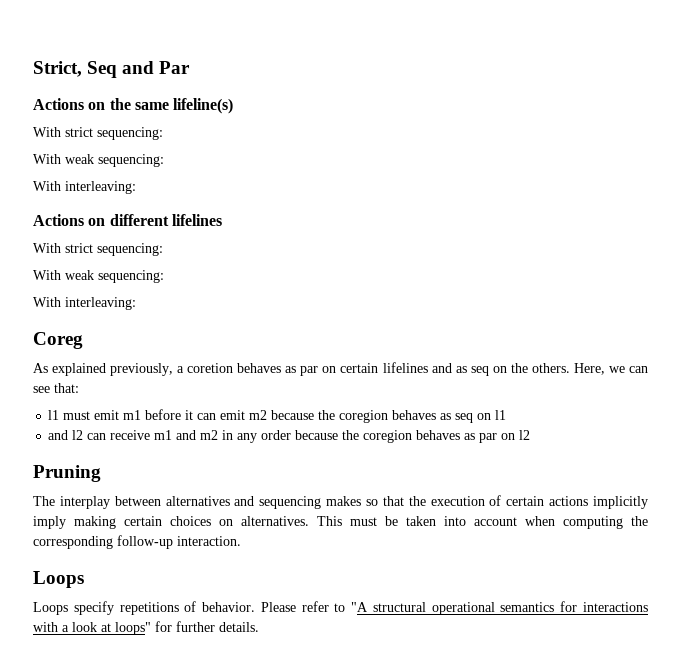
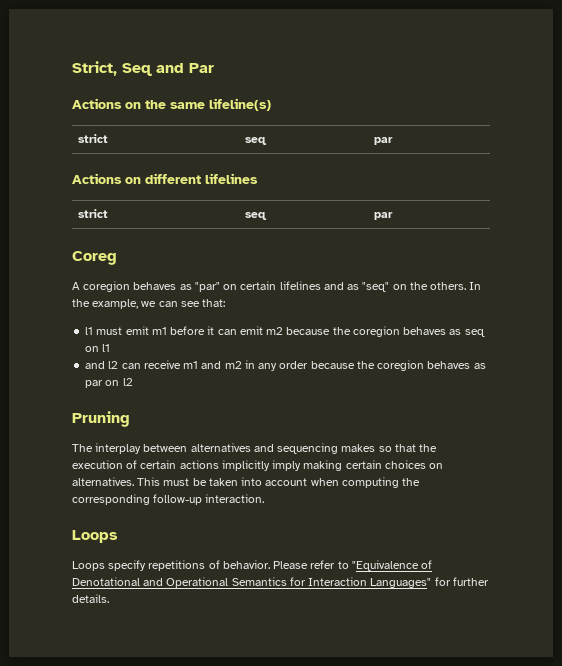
  Actions on the same lifeline(s)
- With strict sequencing:
- With weak sequencing:
- With interleaving:
+ strict | seq | par
  Actions on different lifelines
- With strict sequencing:
- With weak sequencing:
- With interleaving:
+ strict | seq | par
  Coreg
- As explained previously, a coretion behaves as par on certain lifelines and as seq on the others.
+ A coregion behaves as "par" on certain lifelines and as "seq" on the others.
- Here, we can see that:
+ In the example, we can see that:
- Please refer to "A structural operational semantics for interactions with a look at loops" for further details.
+ Please refer to "Equivalence of Denotational and Operational Semantics for Interaction Languages" for further details.

